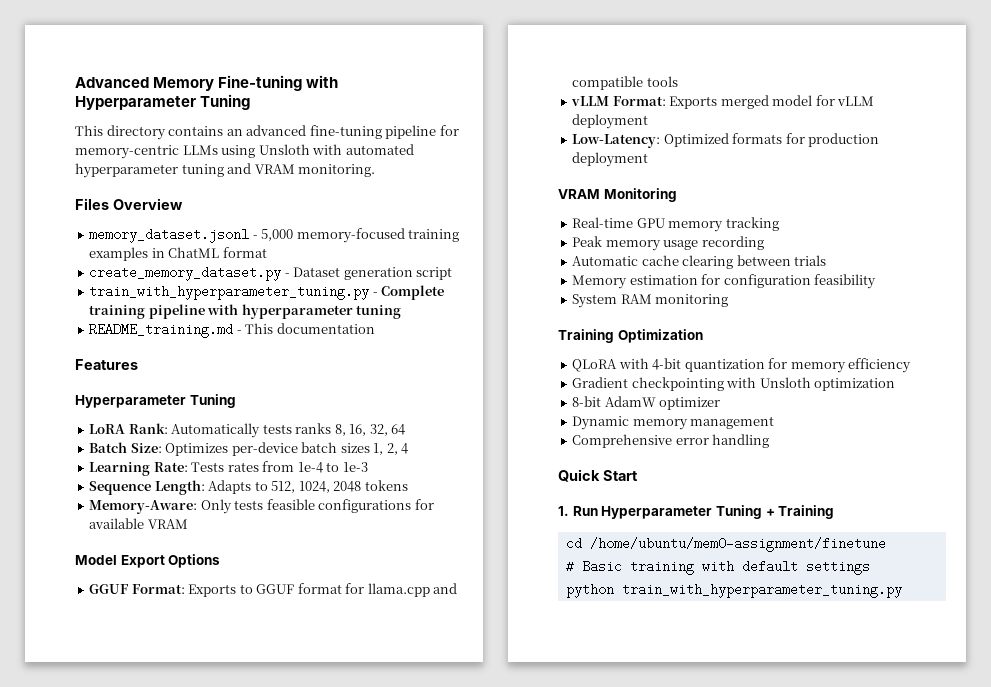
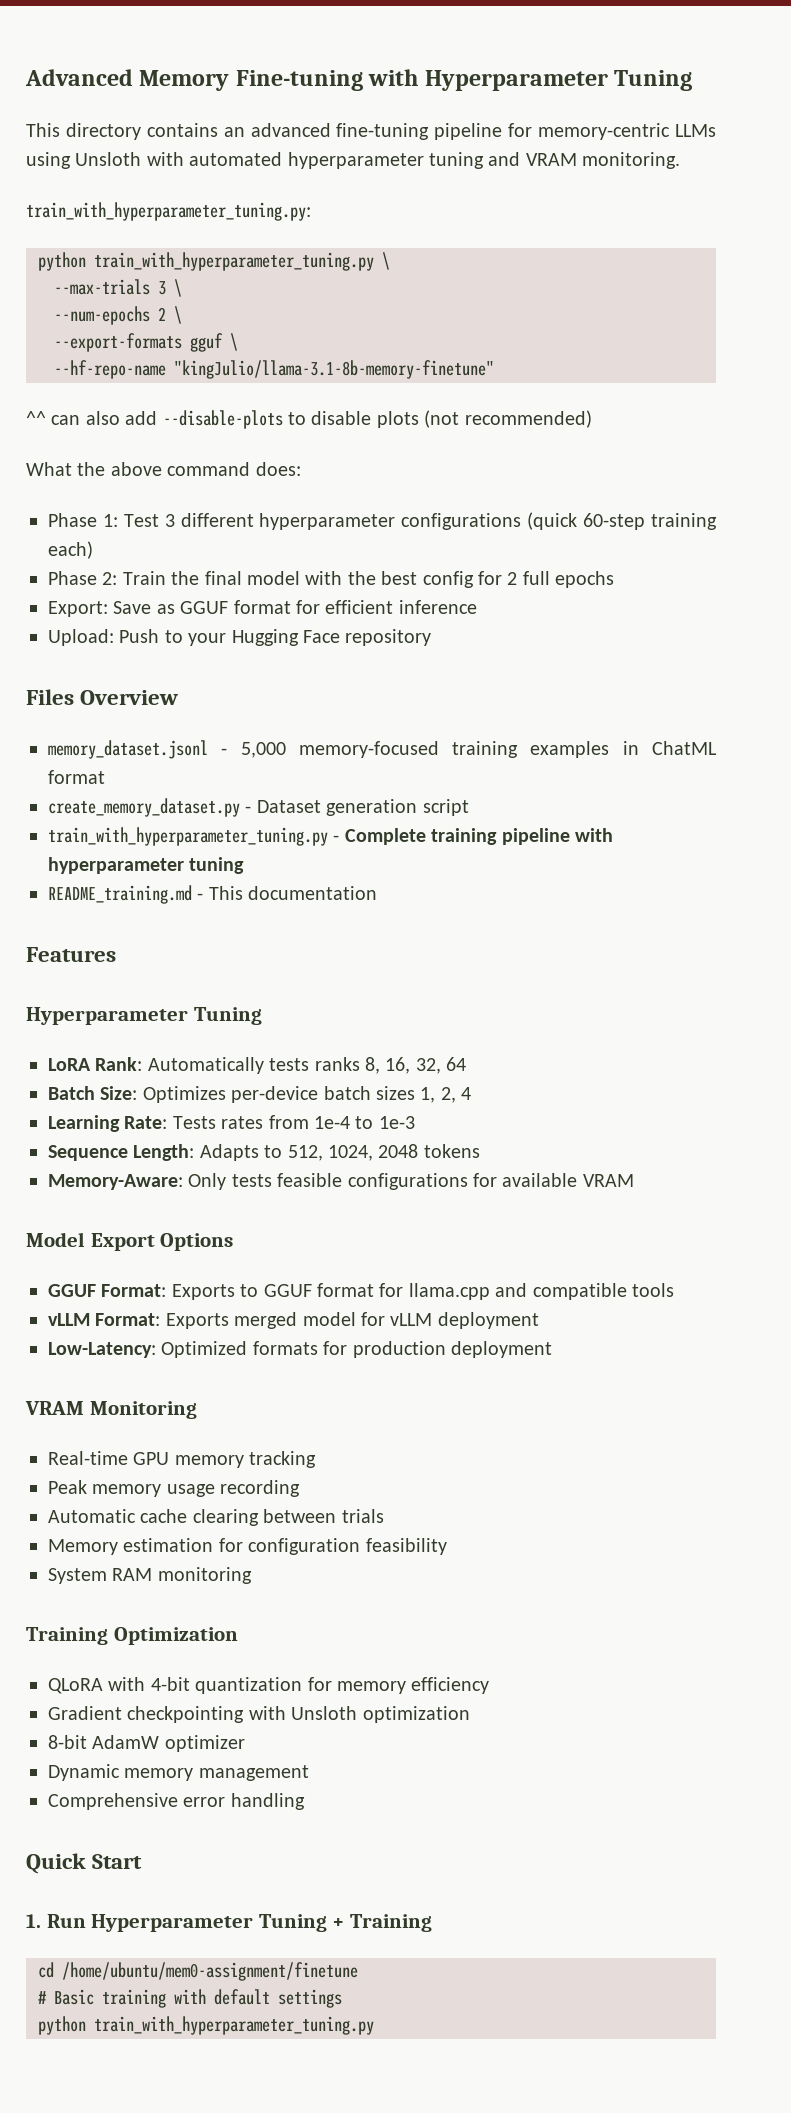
+ train_with_hyperparameter_tuning.py:
+ python train_with_hyperparameter_tuning.py \
+ --max-trials 3 \
+ --num-epochs 2 \
+ --export-formats gguf \
+ --hf-repo-name "kingJulio/llama-3.1-8b-memory-finetune"
+ ^^ can also add --disable-plots to disable plots (not recommended)
+ What the above command does:
+ Phase 1: Test 3 different hyperparameter configurations (quick 60-step training each)
+ Phase 2: Train the final model with the best config for 2 full epochs
+ Export: Save as GGUF format for efficient inference
+ Upload: Push to your Hugging Face repository

